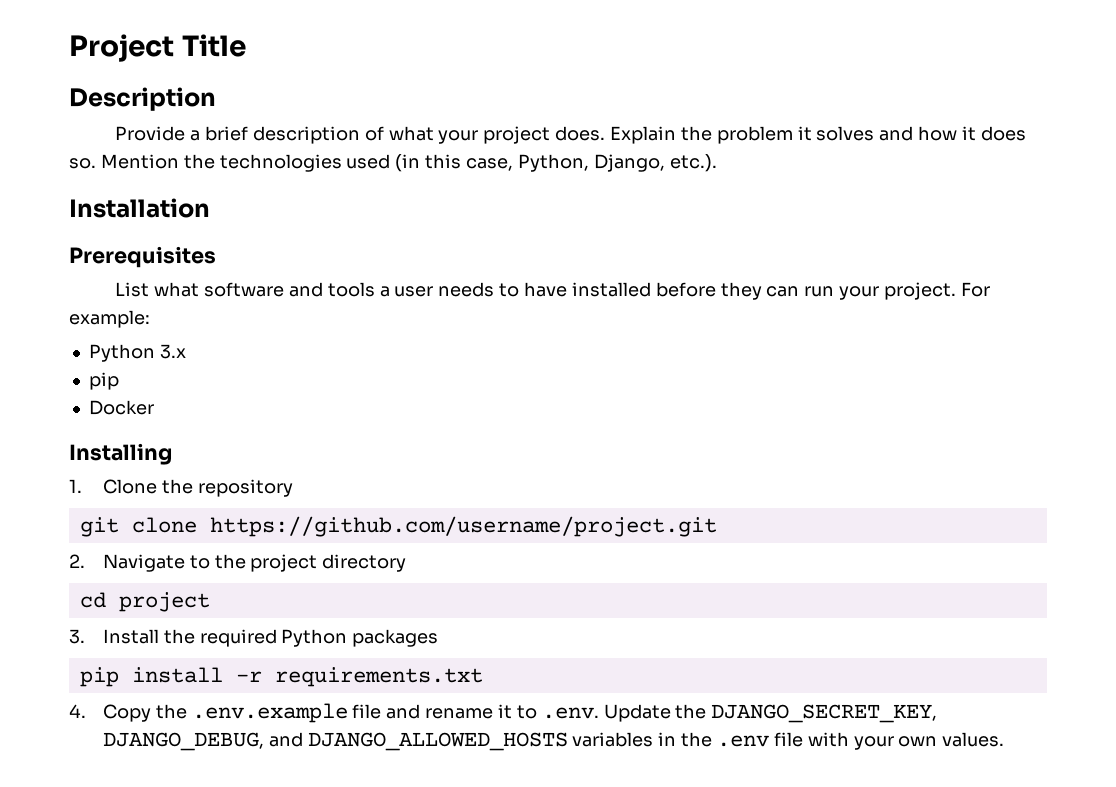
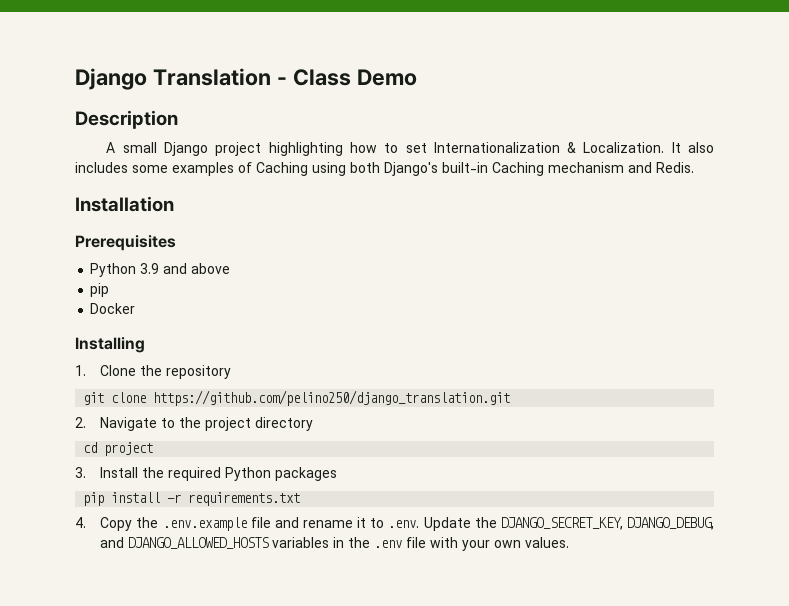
- Project Title
+ Django Translation - Class Demo
  Description
- Provide a brief description of what your project does. Explain the problem it solves and how it does so. Mention the technologies used (in this case, Python, Django, etc.).
+ A small Django project highlighting how to set Internationalization & Localization. It also includes some examples of Caching using both Django's built-in Caching mechanism and Redis.
  Installation
  Prerequisites
- List what software and tools a user needs to have installed before they can run your project. For example:
- Python 3.x
+ Python 3.9 and above
- git clone https://github.com/username/project.git
+ git clone https://github.com/pelino250/django_translation.git

